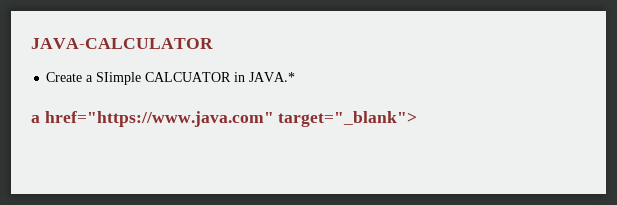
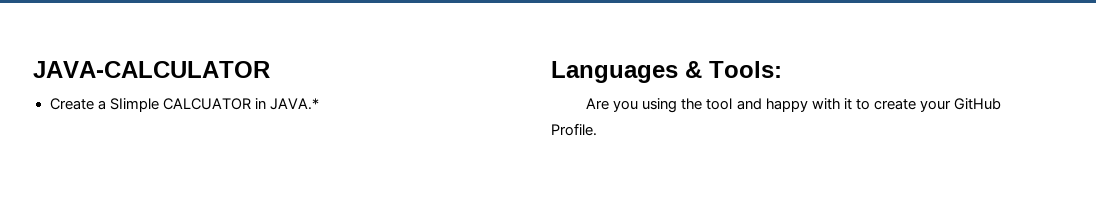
- a href="https://www.java.com" target="_blank">
+ Languages & Tools:
+ Are you using the tool and happy with it to create your GitHub Profile.

